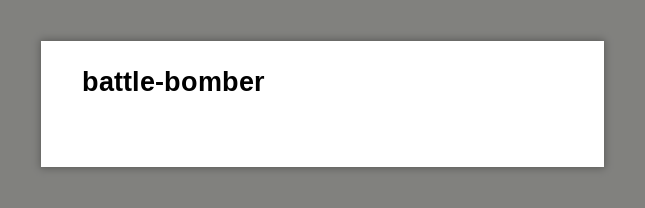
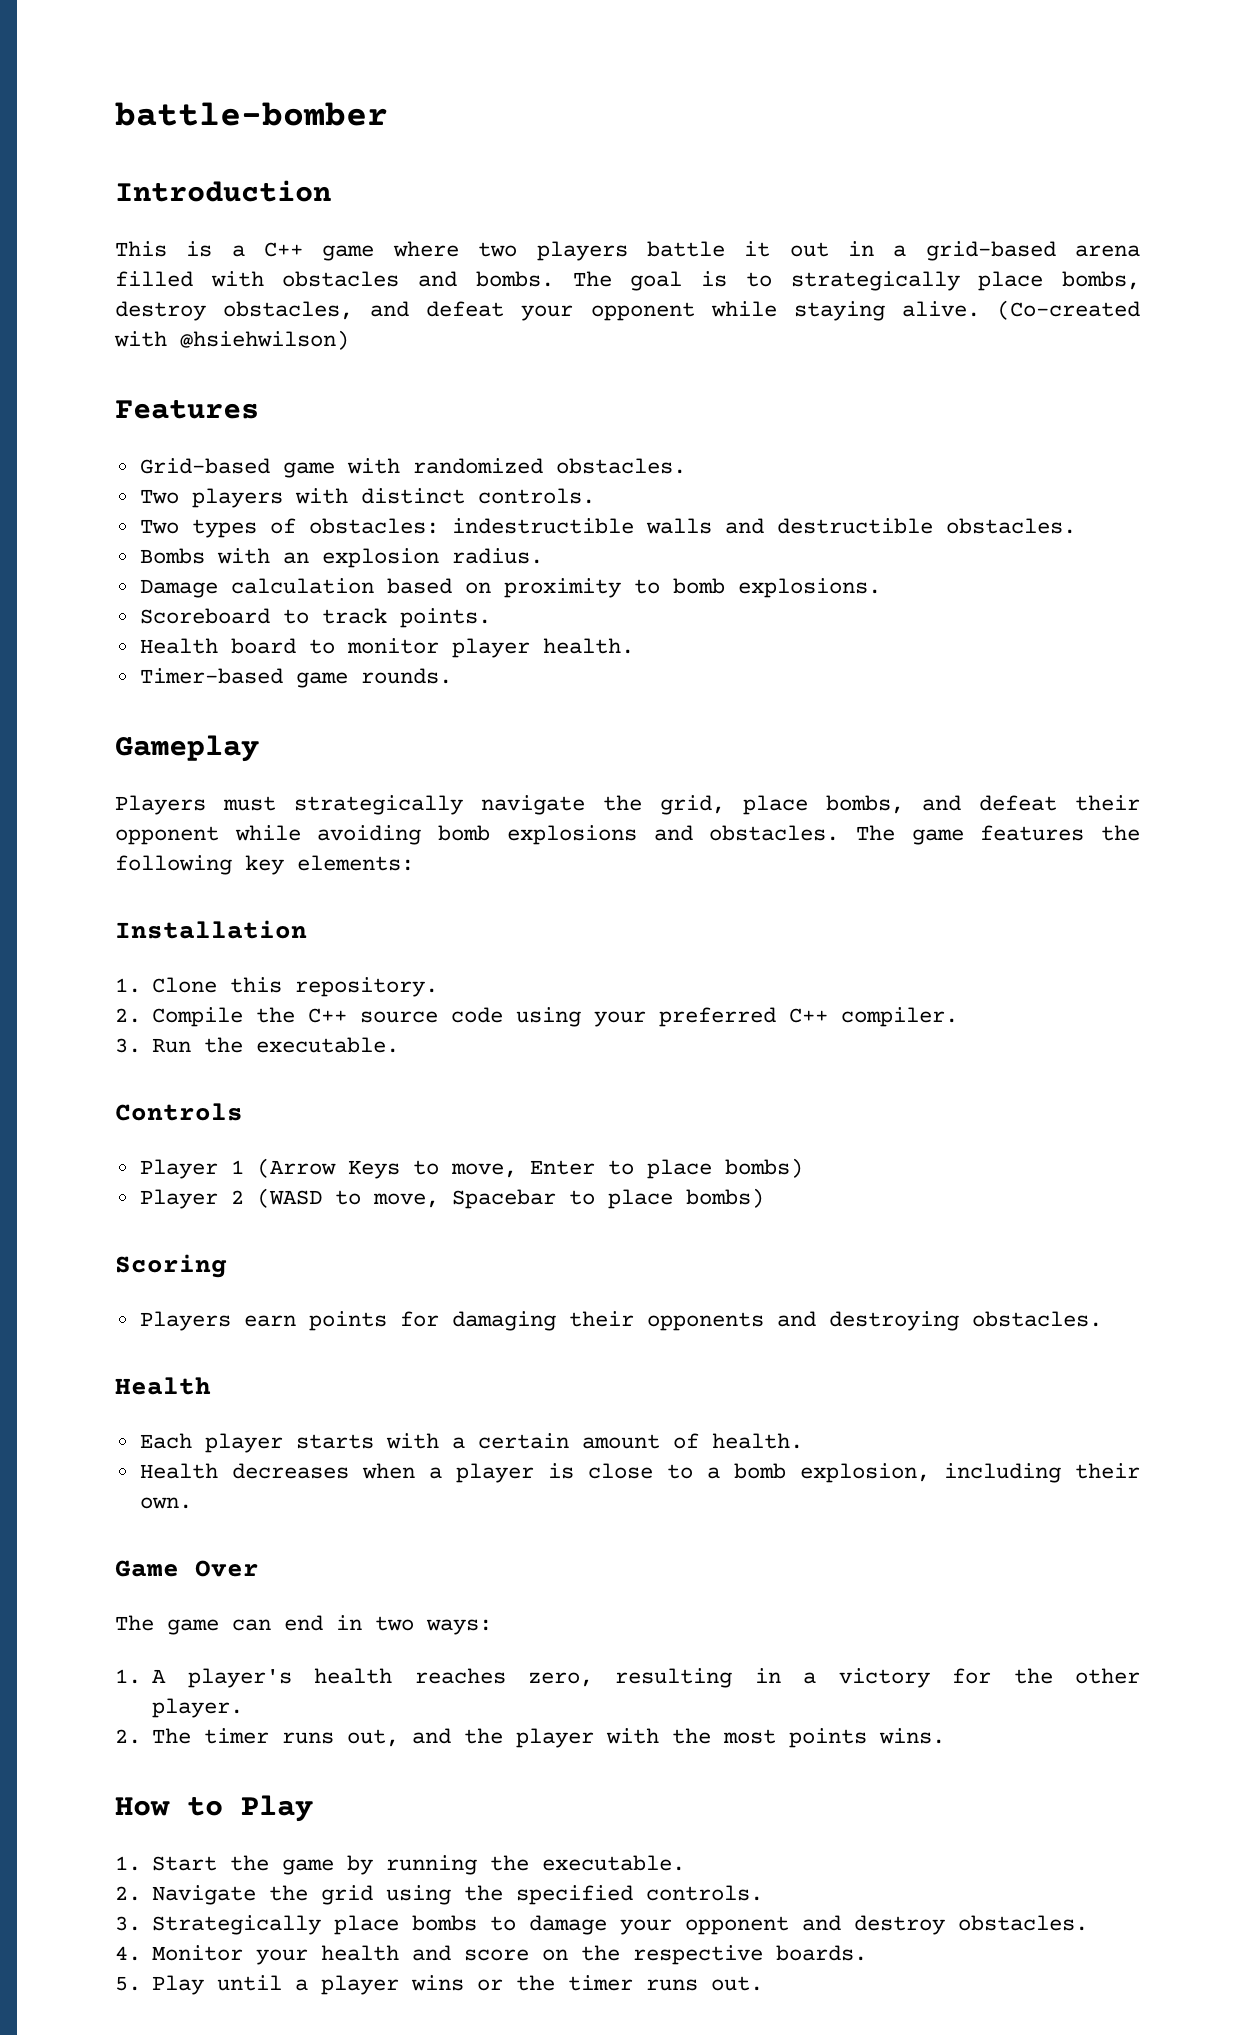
+ Introduction
+ This is a C++ game where two players battle it out in a grid-based arena filled with obstacles and bombs. The goal is to strategically place bombs, destroy obstacles, and defeat your opponent while staying alive. (Co-created with @hsiehwilson)
+ Features
+ Grid-based game with randomized obstacles.
+ Two players with distinct controls.
+ Two types of obstacles: indestructible walls and destructible obstacles.
+ Bombs with an explosion radius.
+ Damage calculation based on proximity to bomb explosions.
+ Scoreboard to track points.
+ Health board to monitor player health.
+ Timer-based game rounds.
+ Gameplay
+ Players must strategically navigate the grid, place bombs, and defeat their opponent while avoiding bomb explosions and obstacles. The game features the following key elements:
+ Installation
+ 1. Clone this repository.
+ 2. Compile the C++ source code using your preferred C++ compiler.
+ 3. Run the executable.
+ Controls
+ Player 1 (Arrow Keys to move, Enter to place bombs)
+ Player 2 (WASD to move, Spacebar to place bombs)
+ Scoring
+ Players earn points for damaging their opponents and destroying obstacles.
+ Health
+ Each player starts with a certain amount of health.
+ Health decreases when a player is close to a bomb explosion, including their own.
+ Game Over
+ The game can end in two ways:
+ 1. A player's health reaches zero, resulting in a victory for the other player.
+ 2. The timer runs out, and the player with the most points wins.
+ How to Play
+ 1. Start the game by running the executable.
+ 2. Navigate the grid using the specified controls.
+ 3. Strategically place bombs to damage your opponent and destroy obstacles.
+ 4. Monitor your health and score on the respective boards.
+ 5. Play until a player wins or the timer runs out.

